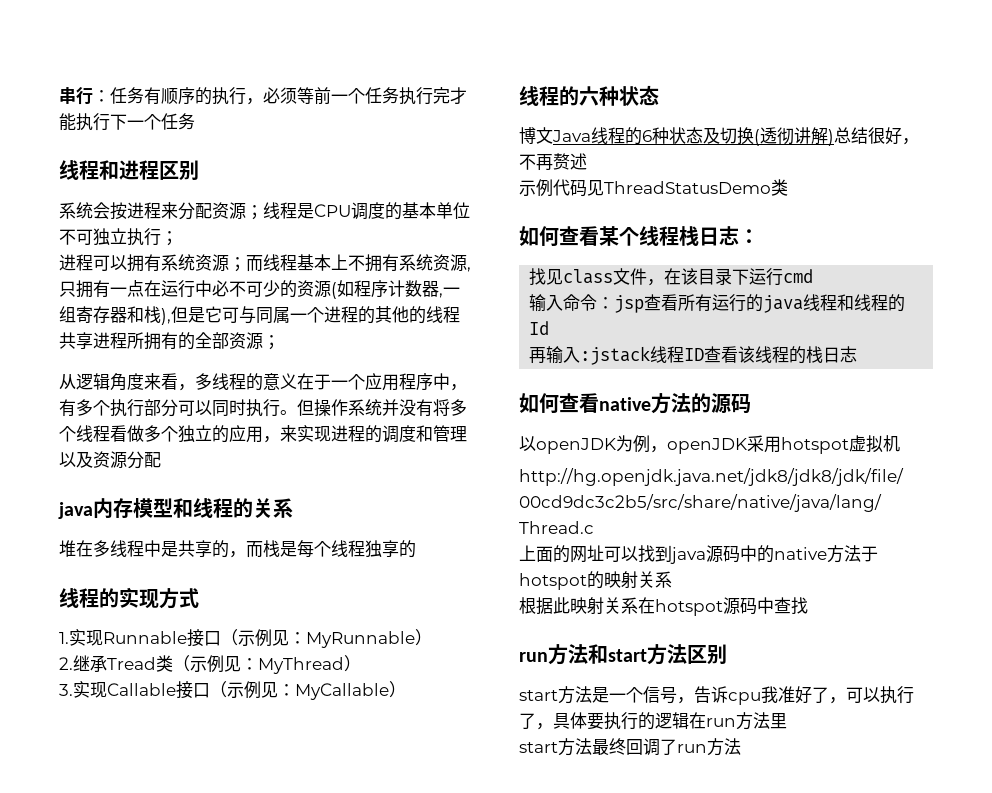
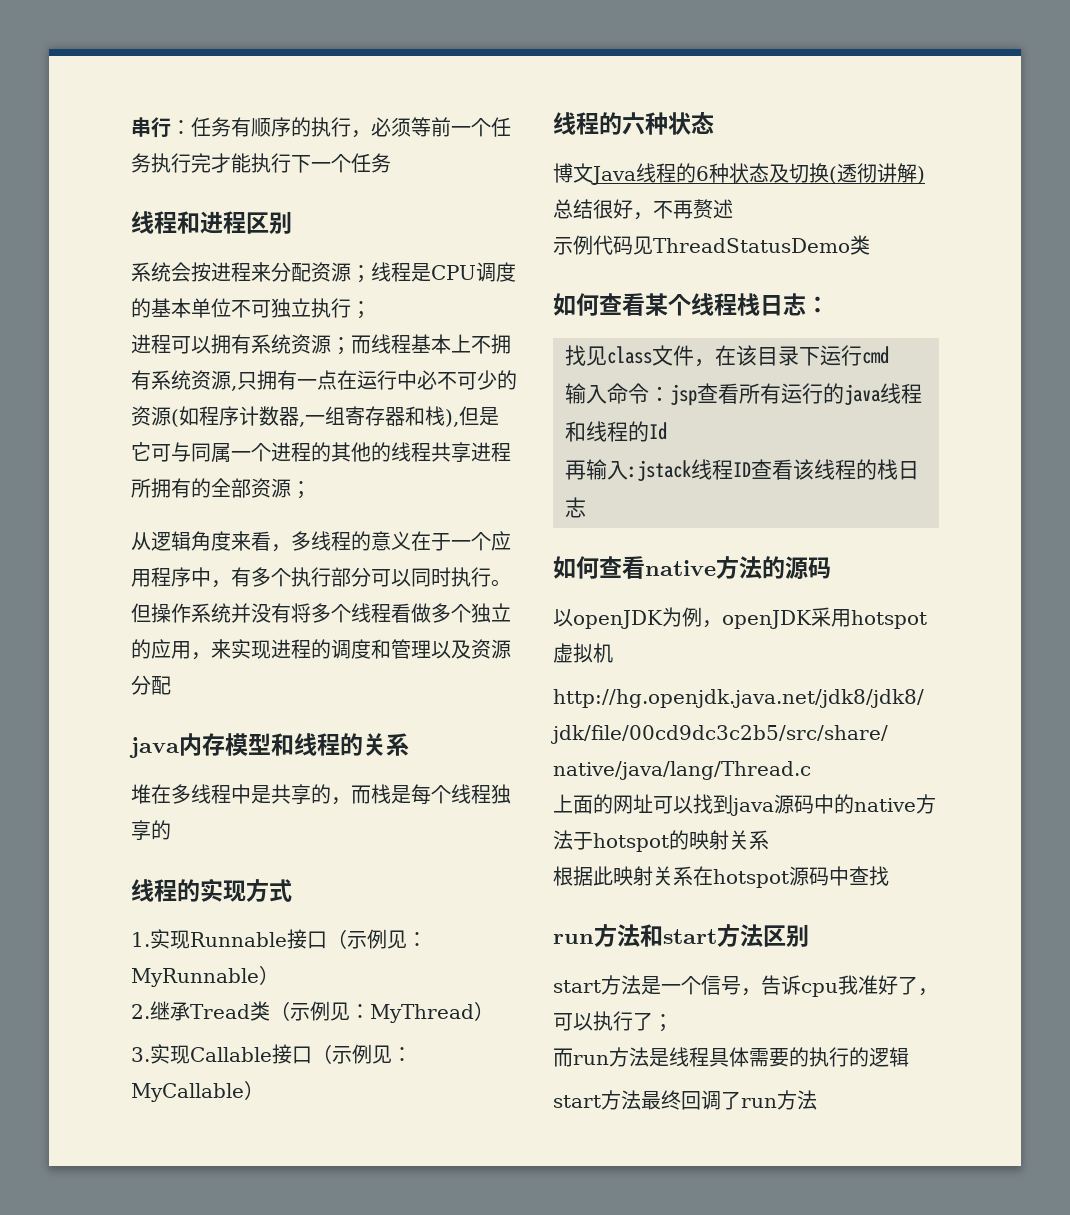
- start方法是一个信号，告诉cpu我准好了，可以执行了，具体要执行的逻辑在run方法里
+ start方法是一个信号，告诉cpu我准好了，可以执行了；
+ 而run方法是线程具体需要的执行的逻辑

